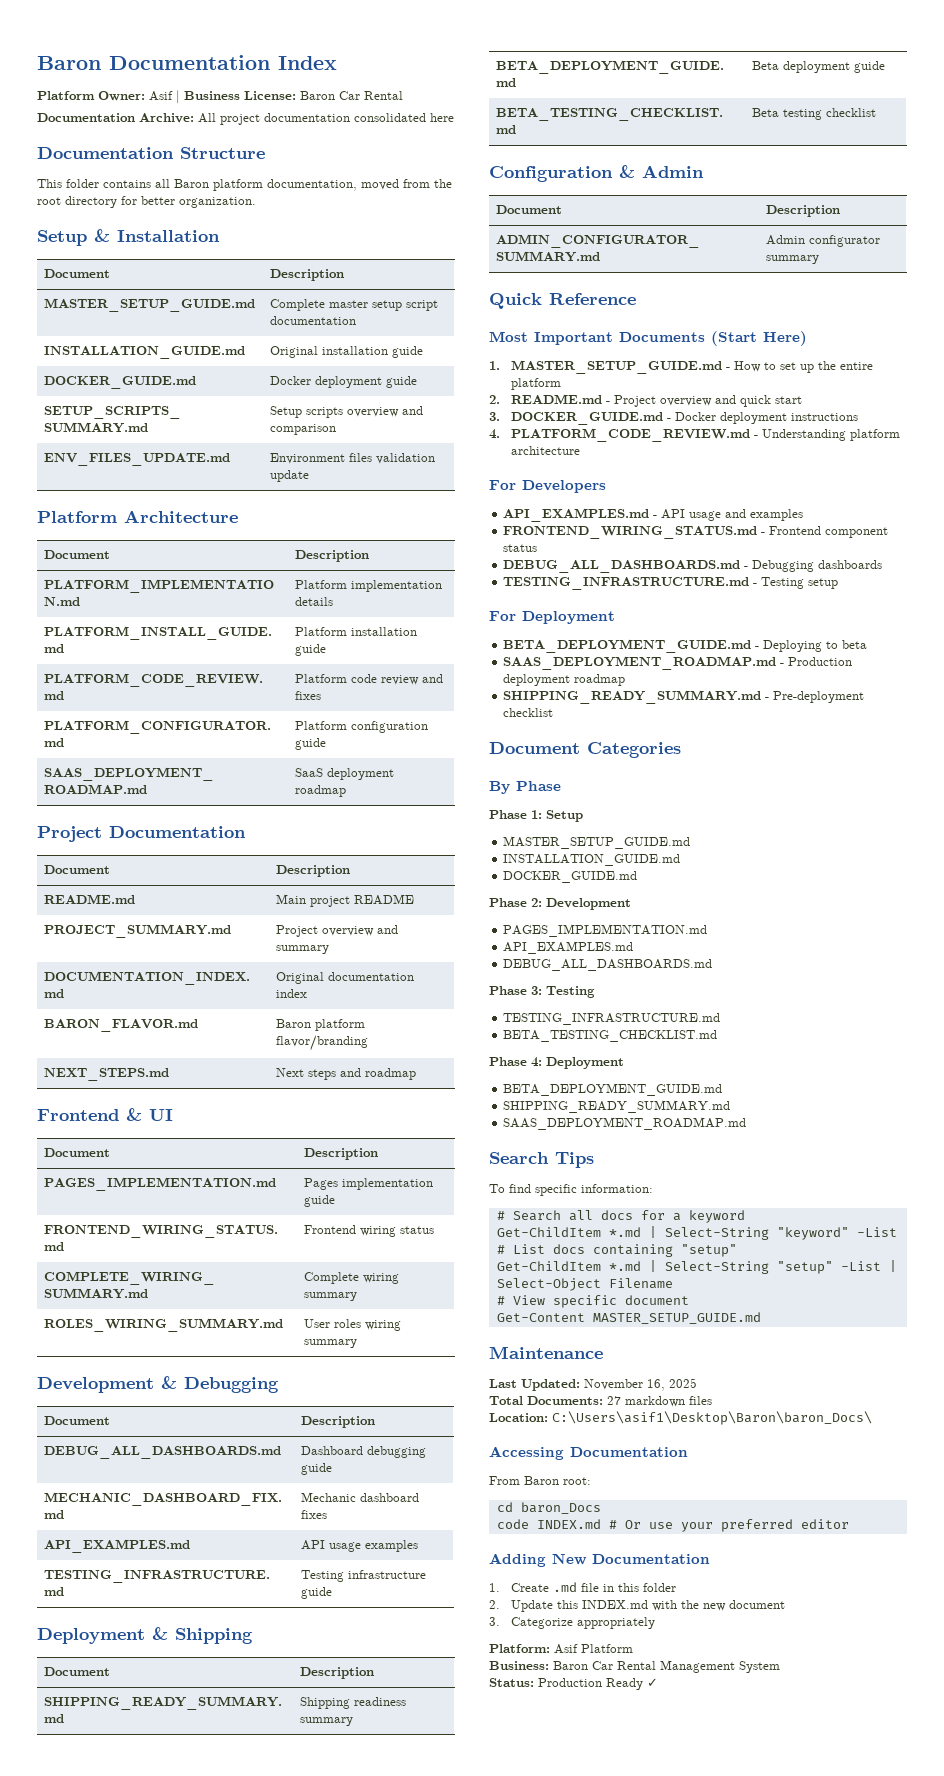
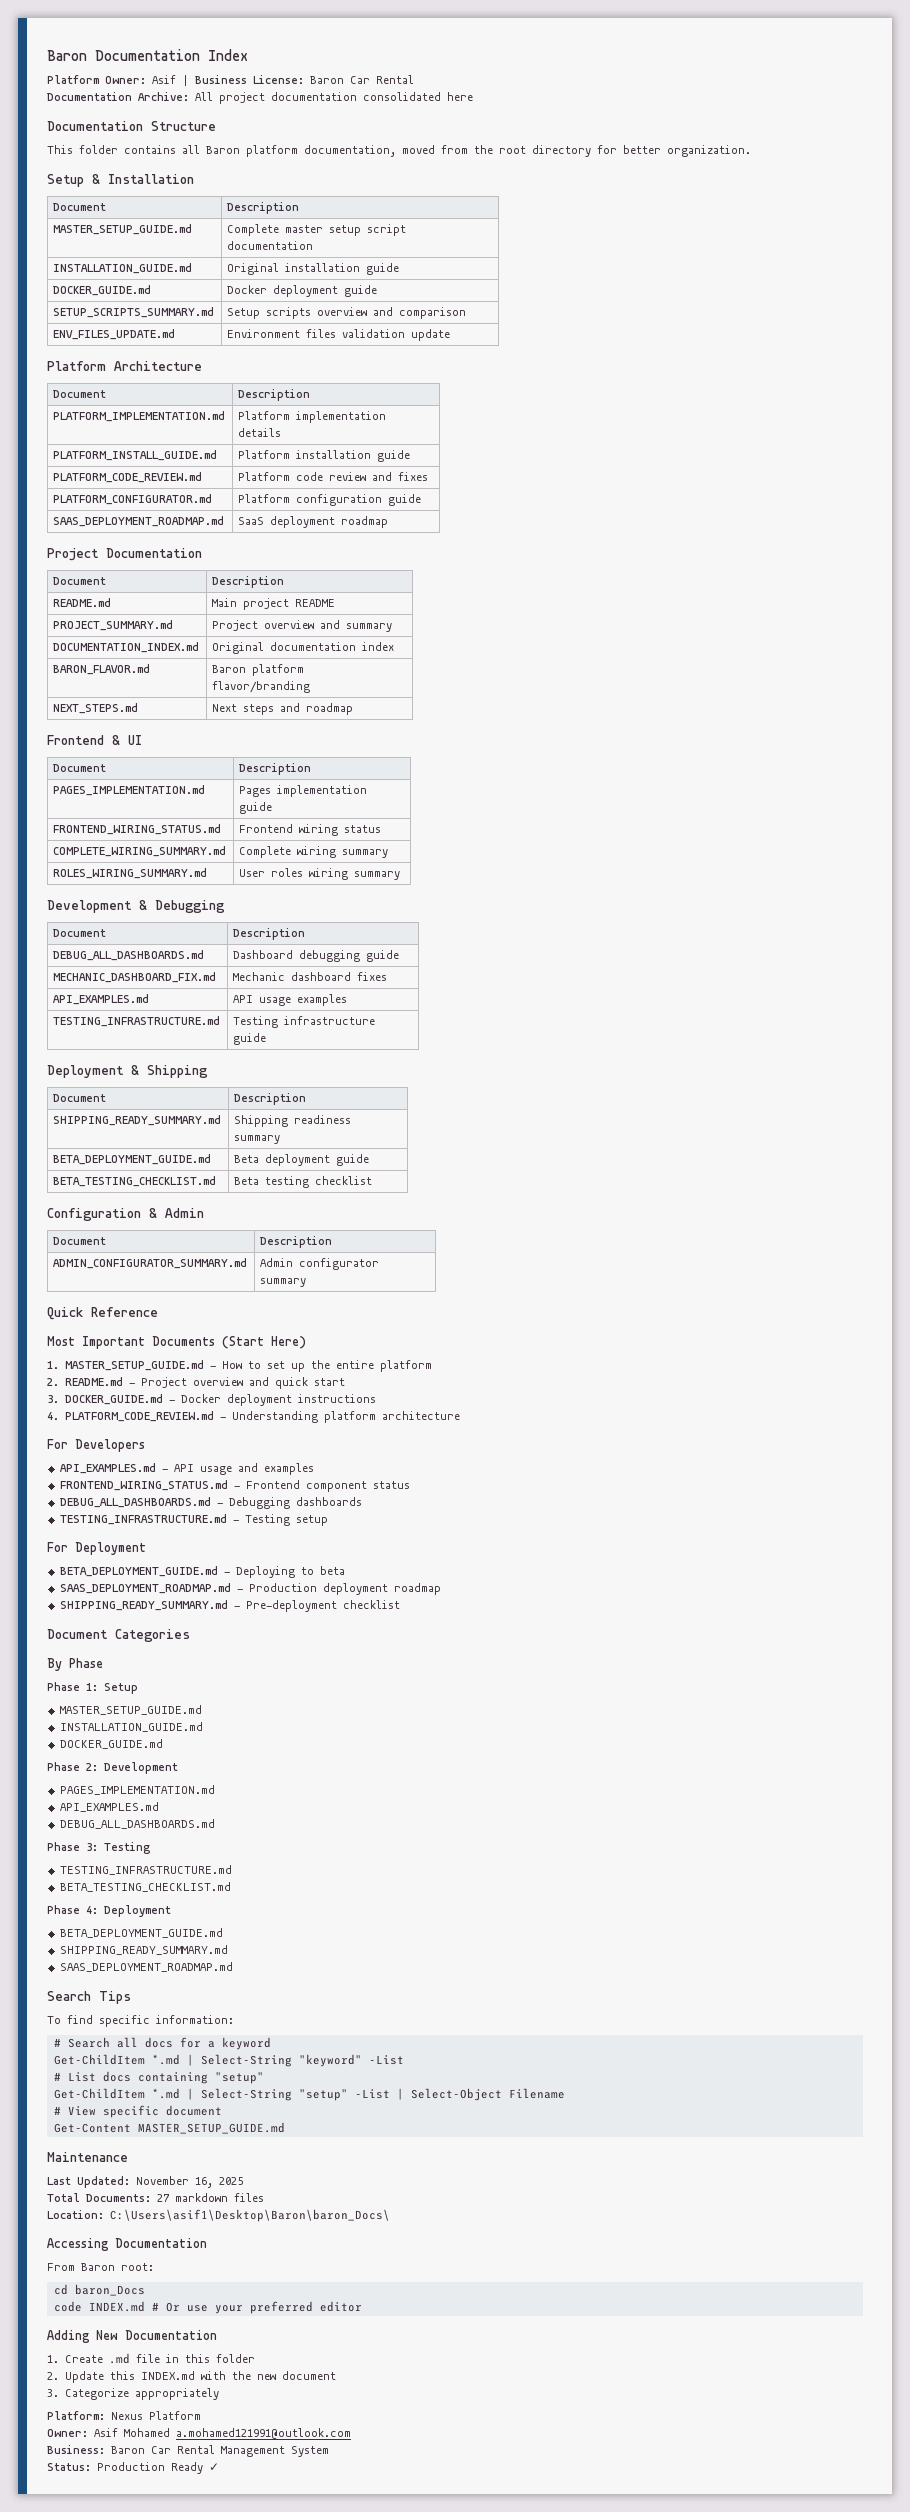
- Platform: Asif Platform
+ Platform: Nexus Platform
+ Owner: Asif Mohamed a.mohamed121991@outlook.com

